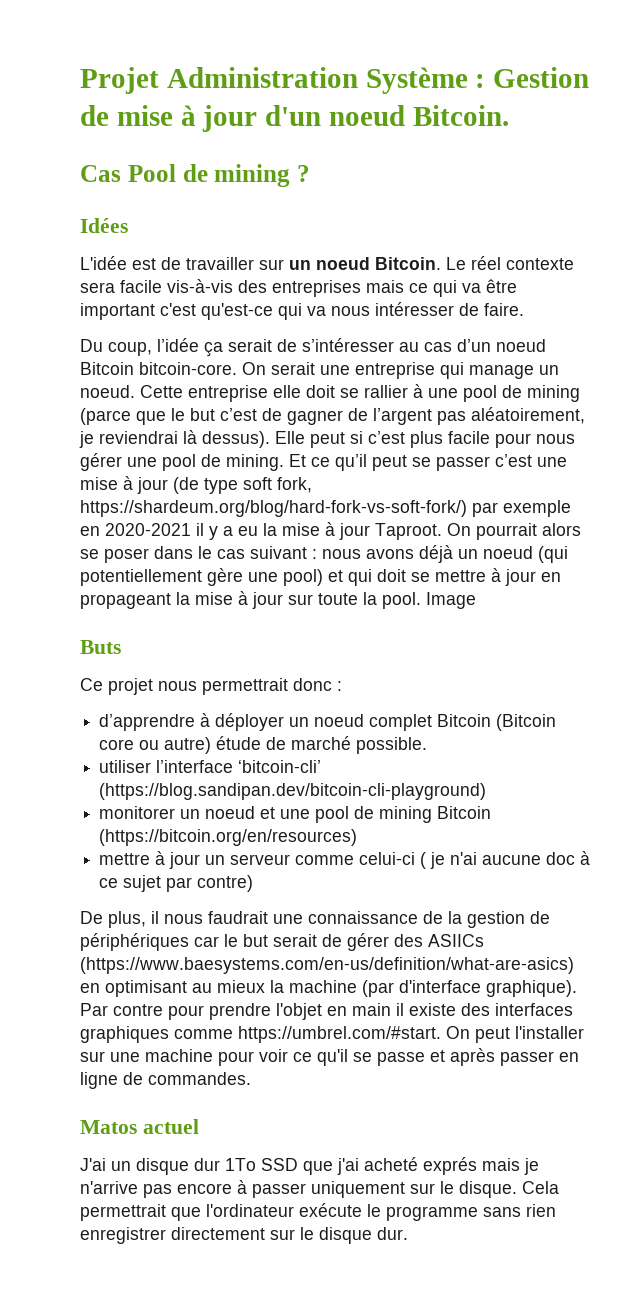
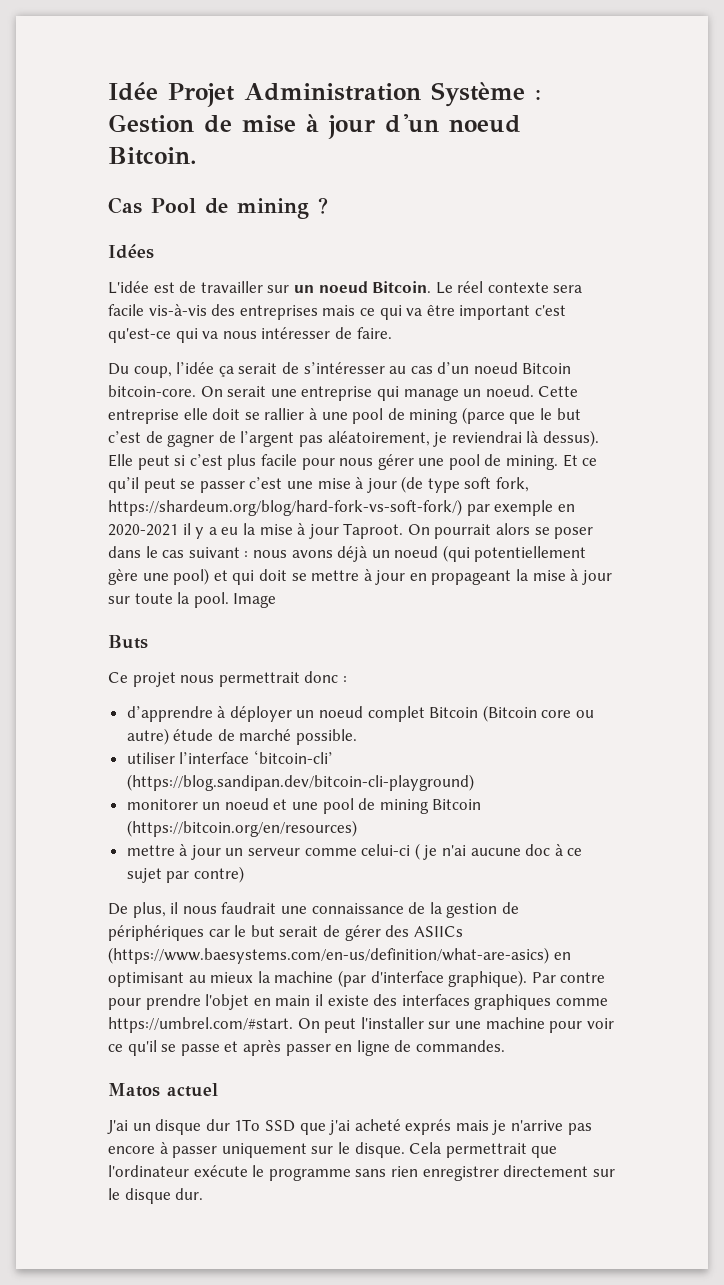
- Projet Administration Système : Gestion de mise à jour d'un noeud Bitcoin.
+ Idée Projet Administration Système : Gestion de mise à jour d'un noeud Bitcoin.

